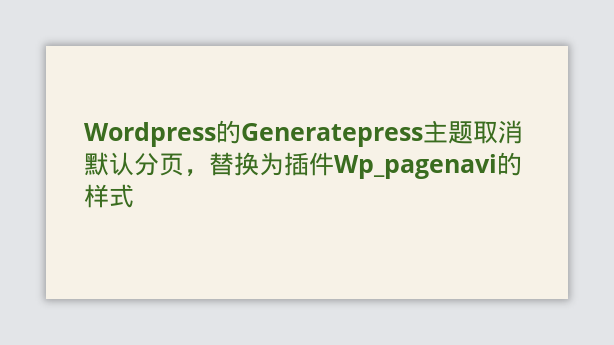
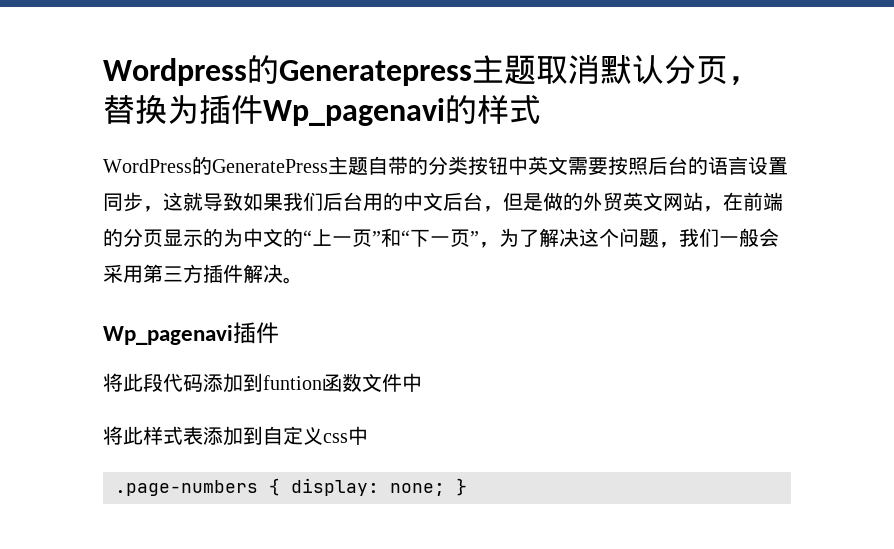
+ WordPress的GeneratePress主题自带的分类按钮中英文需要按照后台的语言设置同步，这就导致如果我们后台用的中文后台，但是做的外贸英文网站，在前端的分页显示的为中文的“上一页”和“下一页”，为了解决这个问题，我们一般会采用第三方插件解决。
+ Wp_pagenavi插件
+ 将此段代码添加到funtion函数文件中
+ 将此样式表添加到自定义css中
+ .page-numbers { display: none; }

